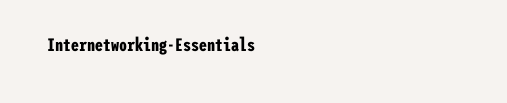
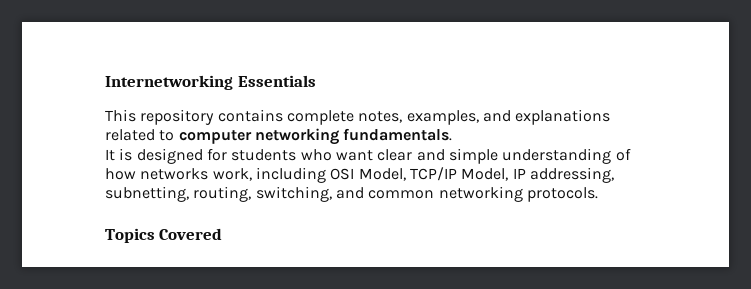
- Internetworking-Essentials
+ Internetworking Essentials
+ This repository contains complete notes, examples, and explanations related to computer networking fundamentals.
+ It is designed for students who want clear and simple understanding of how networks work, including OSI Model, TCP/IP Model, IP addressing, subnetting, routing, switching, and common networking protocols.
+ Topics Covered

